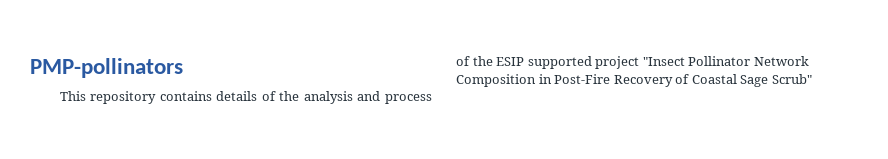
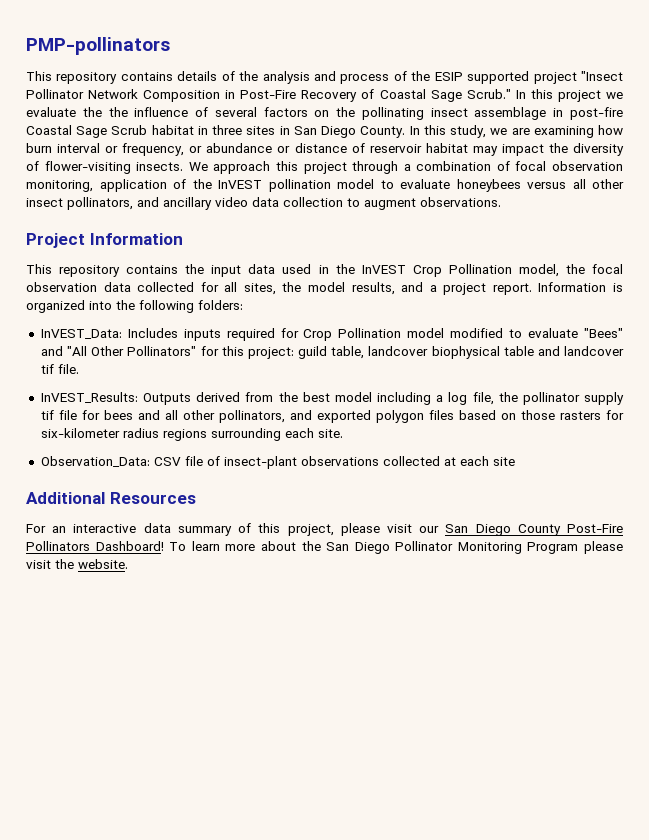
- This repository contains details of the analysis and process of the ESIP supported project "Insect Pollinator Network Composition in Post-Fire Recovery of Coastal Sage Scrub"
+ This repository contains details of the analysis and process of the ESIP supported project "Insect Pollinator Network Composition in Post-Fire Recovery of Coastal Sage Scrub." In this project we evaluate the the influence of several factors on the pollinating insect assemblage in post-fire Coastal Sage Scrub habitat in three sites in San Diego County. In this study, we are examining how burn interval or frequency, or abundance or distance of reservoir habitat may impact the diversity of flower-visiting insects. We approach this project through a combination of focal observation monitoring, application of the InVEST pollination model to evaluate honeybees versus all other insect pollinators, and ancillary video data collection to augment observations.
+ Project Information
+ This repository contains the input data used in the InVEST Crop Pollination model, the focal observation data collected for all sites, the model results, and a project report. Information is organized into the following folders:
+ InVEST_Data: Includes inputs required for Crop Pollination model modified to evaluate "Bees" and "All Other Pollinators" for this project: guild table, landcover biophysical table and landcover tif file.
+ InVEST_Results: Outputs derived from the best model including a log file, the pollinator supply tif file for bees and all other pollinators, and exported polygon files based on those rasters for six-kilometer radius regions surrounding each site.
+ Observation_Data: CSV file of insect-plant observations collected at each site
+ Additional Resources
+ For an interactive data summary of this project, please visit our San Diego County Post-Fire Pollinators Dashboard! To learn more about the San Diego Pollinator Monitoring Program please visit the website.

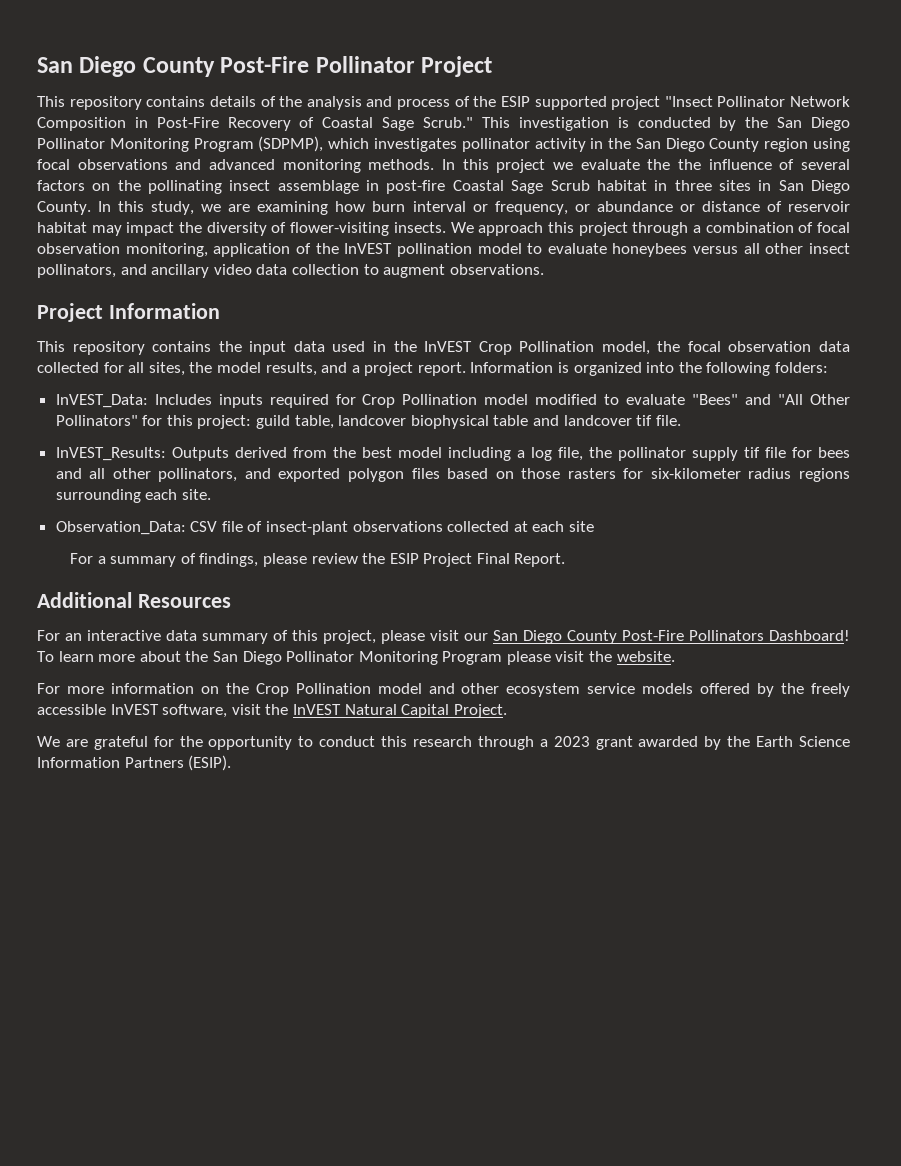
- PMP-pollinators
+ San Diego County Post-Fire Pollinator Project
+ This investigation is conducted by the San Diego Pollinator Monitoring Program (SDPMP), which investigates pollinator activity in the San Diego County region using focal observations and advanced monitoring methods.
+ For a summary of findings, please review the ESIP Project Final Report.
+ For more information on the Crop Pollination model and other ecosystem service models offered by the freely accessible InVEST software, visit the InVEST Natural Capital Project.
+ We are grateful for the opportunity to conduct this research through a 2023 grant awarded by the Earth Science Information Partners (ESIP).

